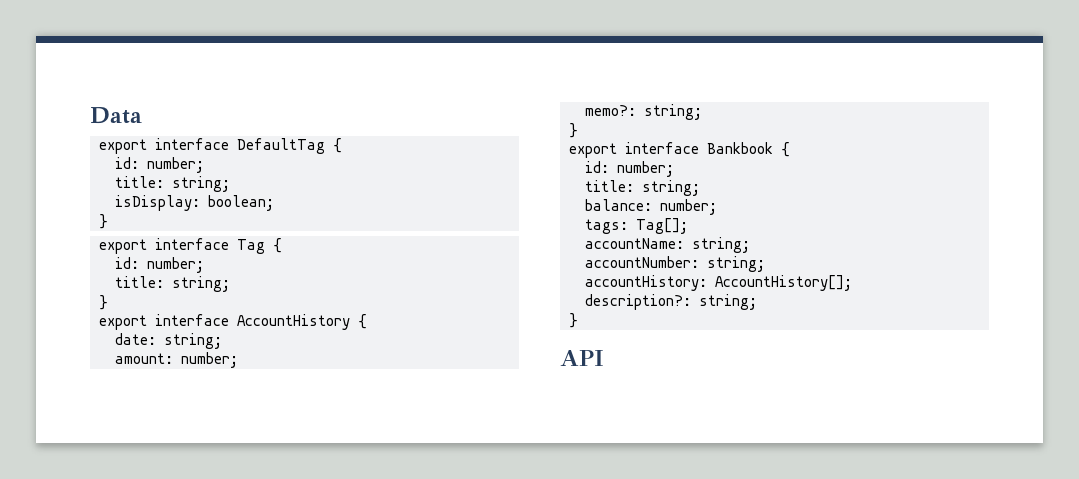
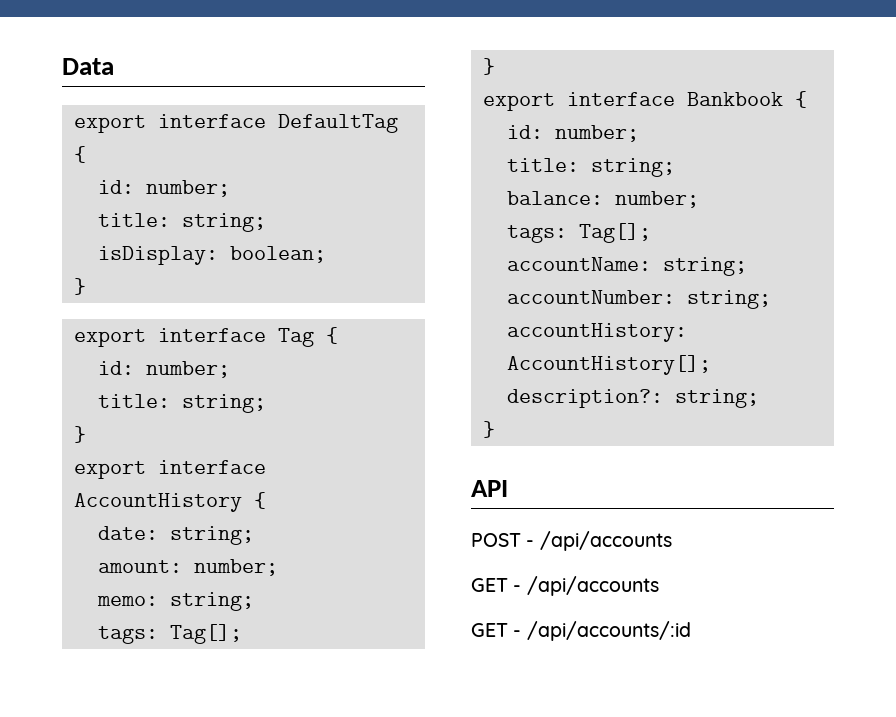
- memo?: string;
+ memo: string;
+ tags: Tag[];
+ POST - /api/accounts
+ GET - /api/accounts
+ GET - /api/accounts/:id

